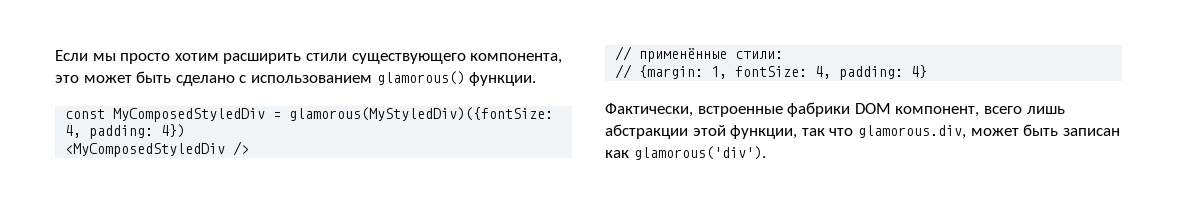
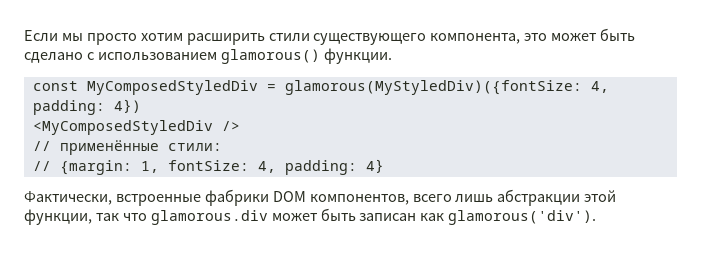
- Фактически, встроенные фабрики DOM компонент, всего лишь абстракции этой функции, так что glamorous.div, может быть записан как glamorous('div').
+ Фактически, встроенные фабрики DOM компонентов, всего лишь абстракции этой функции, так что glamorous.div может быть записан как glamorous('div').

